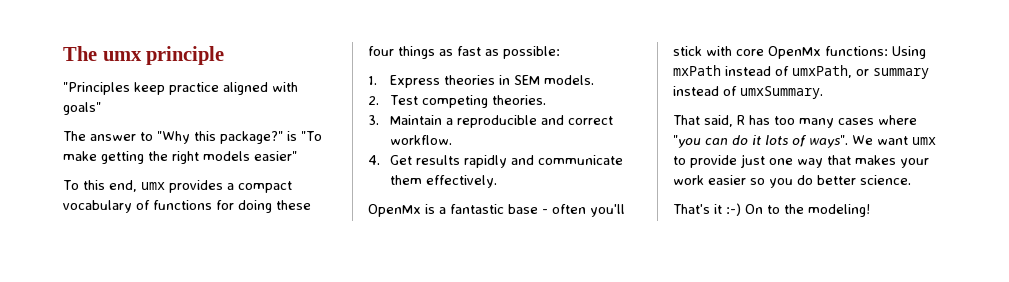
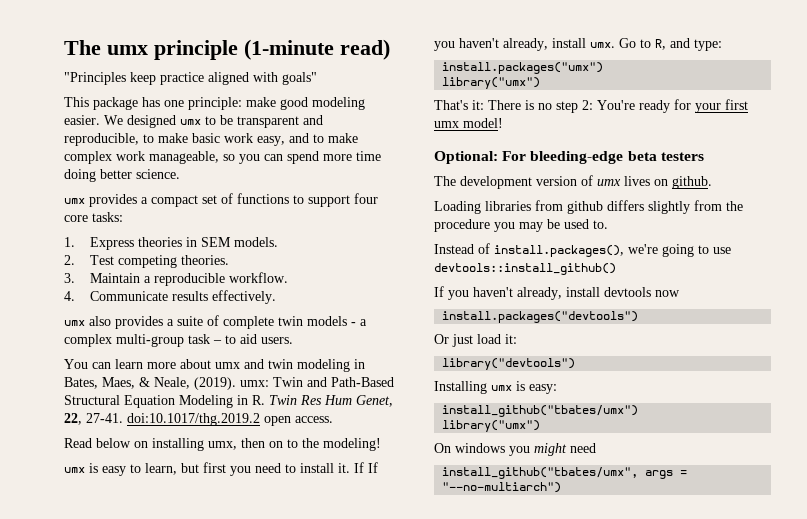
- The umx principle
+ The umx principle (1-minute read)
- The answer to "Why this package?" is "To make getting the right models easier"
- To this end, umx provides a compact vocabulary of functions for doing these four things as fast as possible:
+ This package has one principle: make good modeling easier. We designed umx to be transparent and reproducible, to make basic work easy, and to make complex work manageable, so you can spend more time doing better science.
+ umx provides a compact set of functions to support four core tasks:
- 3. Maintain a reproducible and correct workflow.
+ 3. Maintain a reproducible workflow.
- 4. Get results rapidly and communicate them effectively.
- OpenMx is a fantastic base - often you'll stick with core OpenMx functions: Using mxPath instead of umxPath, or summary instead of umxSummary.
- That said, R has too many cases where "you can do it lots of ways". We want umx to provide just one way that makes your work easier so you do better science.
- That's it :-) On to the modeling!
+ 4. Communicate results effectively.
+ umx also provides a suite of complete twin models - a complex multi-group task – to aid users.
+ You can learn more about umx and twin modeling in Bates, Maes, & Neale, (2019). umx: Twin and Path-Based Structural Equation Modeling in R. Twin Res Hum Genet, 22, 27-41. doi:10.1017/thg.2019.2 open access.
+ Read below on installing umx, then on to the modeling!
+ umx is easy to learn, but first you need to install it. If If you haven't already, install umx. Go to R, and type:
+ install.packages("umx")
+ library("umx")
+ That's it: There is no step 2: You're ready for your first umx model!
+ Optional: For bleeding-edge beta testers
+ The development version of umx lives on github.
+ Loading libraries from github differs slightly from the procedure you may be used to.
+ Instead of install.packages(), we're going to use devtools::install_github()
+ If you haven't already, install devtools now
+ install.packages("devtools")
+ Or just load it:
+ library("devtools")
+ Installing umx is easy:
+ install_github("tbates/umx")
+ library("umx")
+ On windows you might need
+ install_github("tbates/umx", args = "--no-multiarch")

